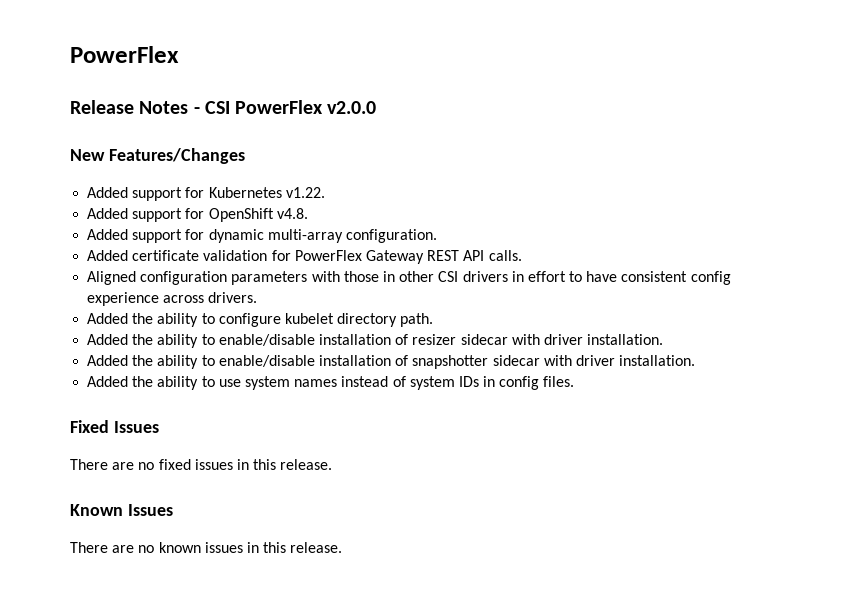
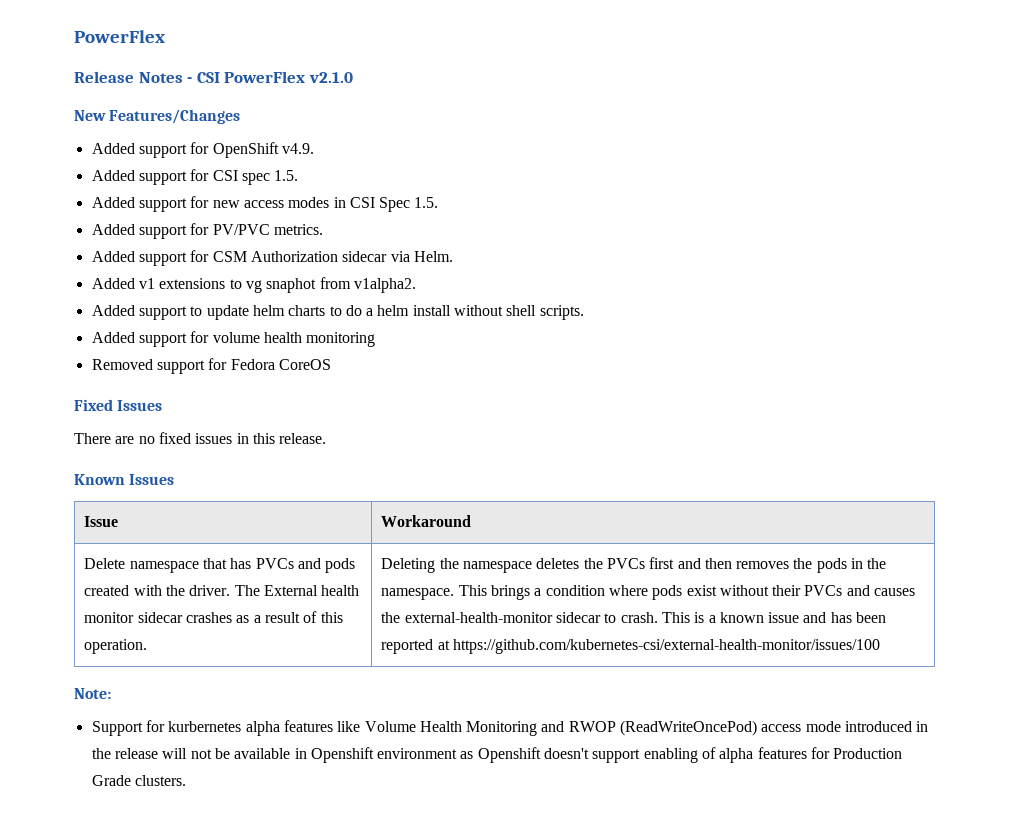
- Release Notes - CSI PowerFlex v2.0.0
+ Release Notes - CSI PowerFlex v2.1.0
- Added support for Kubernetes v1.22.
- Added support for OpenShift v4.8.
- Added support for dynamic multi-array configuration.
- Added certificate validation for PowerFlex Gateway REST API calls.
- Aligned configuration parameters with those in other CSI drivers in effort to have consistent config experience across drivers.
- Added the ability to configure kubelet directory path.
- Added the ability to enable/disable installation of resizer sidecar with driver installation.
- Added the ability to enable/disable installation of snapshotter sidecar with driver installation.
- Added the ability to use system names instead of system IDs in config files.
+ Added support for OpenShift v4.9.
+ Added support for CSI spec 1.5.
+ Added support for new access modes in CSI Spec 1.5.
+ Added support for PV/PVC metrics.
+ Added support for CSM Authorization sidecar via Helm.
+ Added v1 extensions to vg snaphot from v1alpha2.
+ Added support to update helm charts to do a helm install without shell scripts.
+ Added support for volume health monitoring
+ Removed support for Fedora CoreOS
- There are no known issues in this release.
+ Issue | Workaround
+ Delete namespace that has PVCs and pods created with the driver. The External health monitor sidecar crashes as a result of this operation. | Deleting the namespace deletes the PVCs first and then removes the pods in the namespace. This brings a condition where pods exist without their PVCs and causes the external-health-monitor sidecar to crash. This is a known issue and has been reported at https://github.com/kubernetes-csi/external-health-monitor/issues/100
+ Note:
+ Support for kurbernetes alpha features like Volume Health Monitoring and RWOP (ReadWriteOncePod) access mode introduced in the release will not be available in Openshift environment as Openshift doesn't support enabling of alpha features for Production Grade clusters.

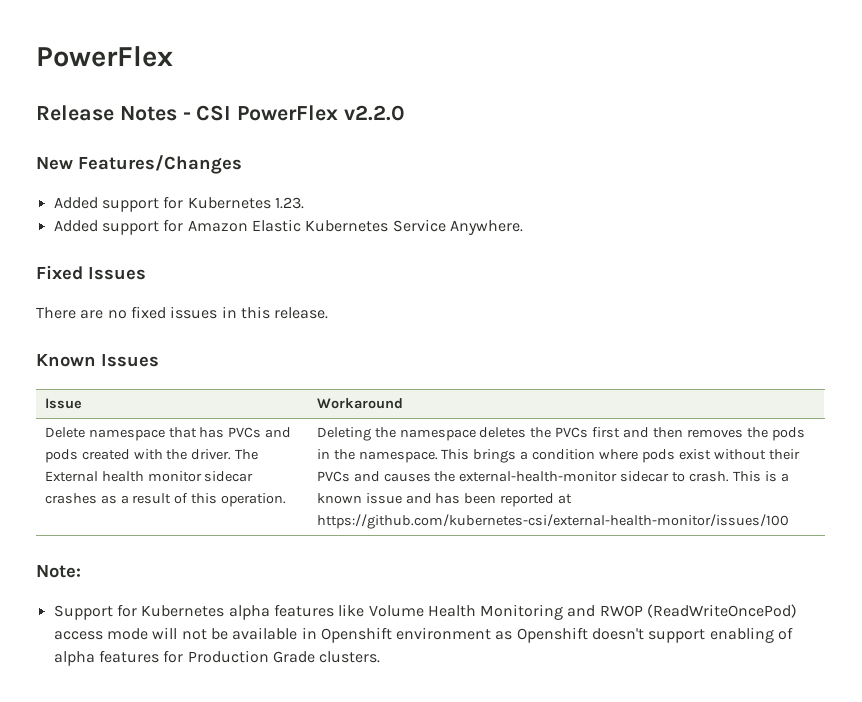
- Release Notes - CSI PowerFlex v2.1.0
+ Release Notes - CSI PowerFlex v2.2.0
- Added support for OpenShift v4.9.
- Added support for CSI spec 1.5.
- Added support for new access modes in CSI Spec 1.5.
- Added support for PV/PVC metrics.
- Added support for CSM Authorization sidecar via Helm.
- Added v1 extensions to vg snaphot from v1alpha2.
- Added support to update helm charts to do a helm install without shell scripts.
- Added support for volume health monitoring
- Removed support for Fedora CoreOS
+ Added support for Kubernetes 1.23.
+ Added support for Amazon Elastic Kubernetes Service Anywhere.
- Support for kurbernetes alpha features like Volume Health Monitoring and RWOP (ReadWriteOncePod) access mode introduced in the release will not be available in Openshift environment as Openshift doesn't support enabling of alpha features for Production Grade clusters.
+ Support for Kubernetes alpha features like Volume Health Monitoring and RWOP (ReadWriteOncePod) access mode will not be available in Openshift environment as Openshift doesn't support enabling of alpha features for Production Grade clusters.

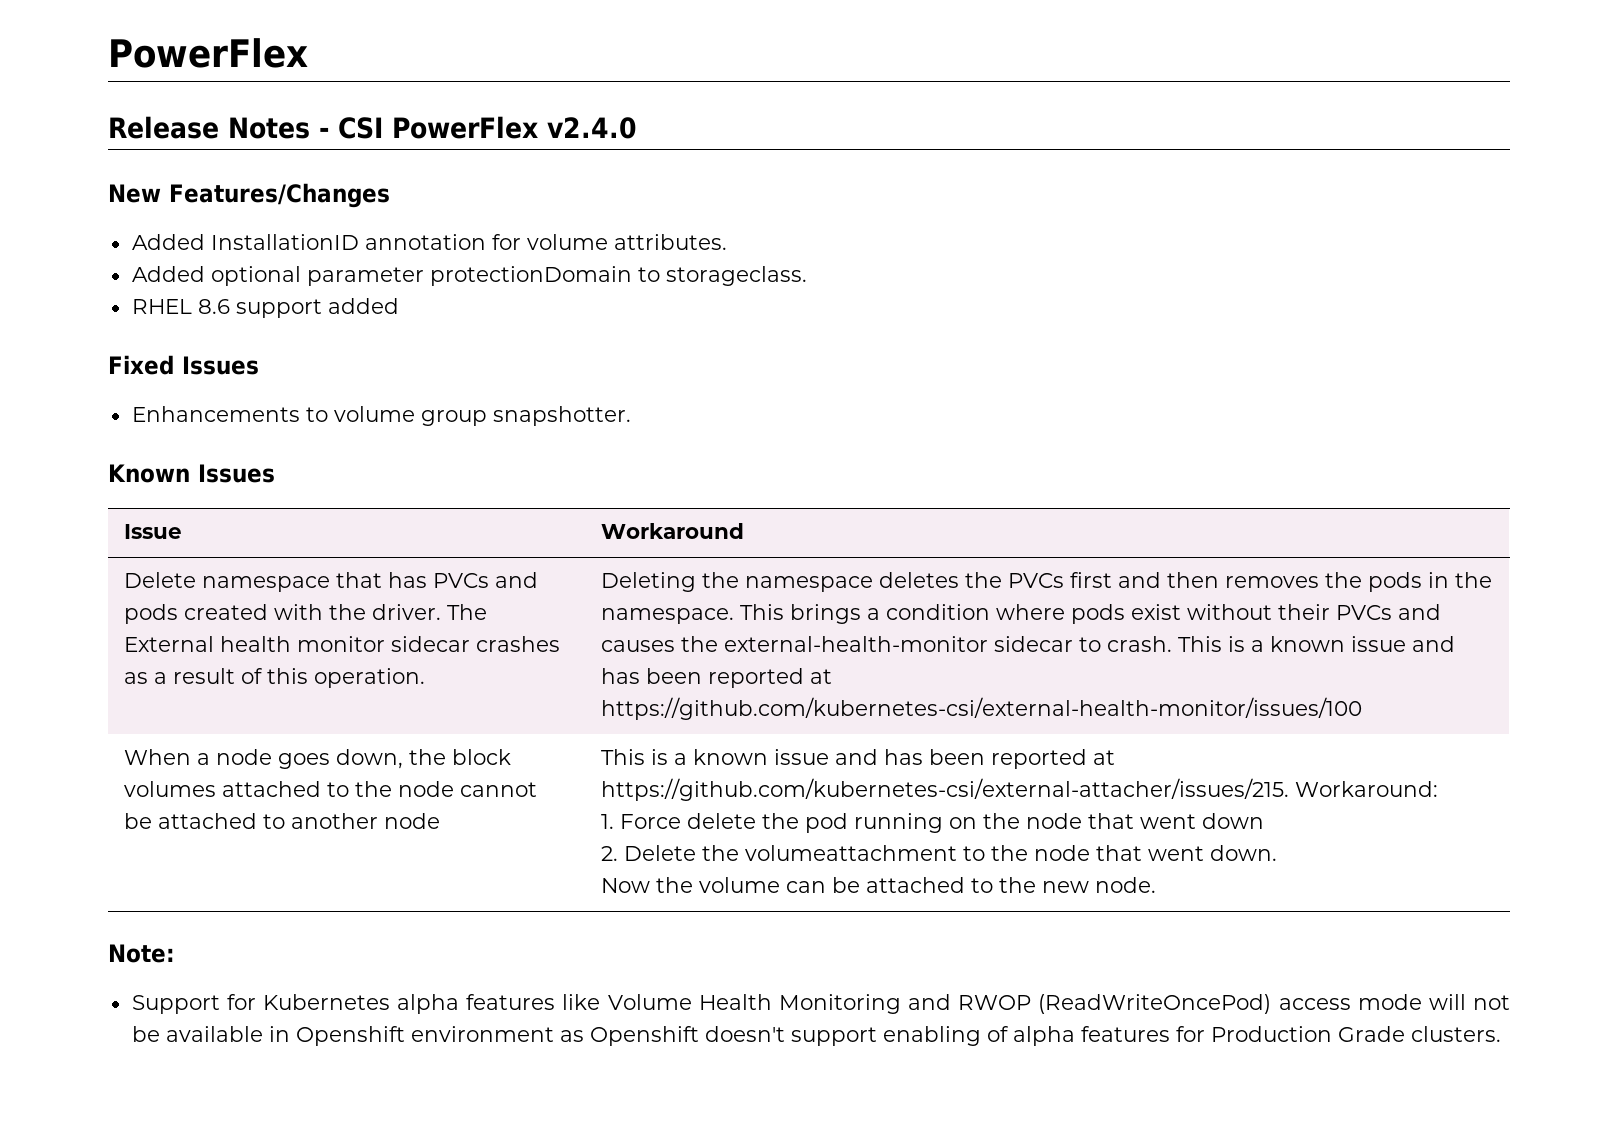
- Release Notes - CSI PowerFlex v2.2.0
+ Release Notes - CSI PowerFlex v2.4.0
- Added support for Kubernetes 1.23.
- Added support for Amazon Elastic Kubernetes Service Anywhere.
+ Added InstallationID annotation for volume attributes.
+ Added optional parameter protectionDomain to storageclass.
+ RHEL 8.6 support added
  Fixed Issues
- There are no fixed issues in this release.
+ Enhancements to volume group snapshotter.
+ When a node goes down, the block volumes attached to the node cannot be attached to another node | This is a known issue and has been reported at https://github.com/kubernetes-csi/external-attacher/issues/215. Workaround:
+ 1. Force delete the pod running on the node that went down
+ 2. Delete the volumeattachment to the node that went down.
+ Now the volume can be attached to the new node.

